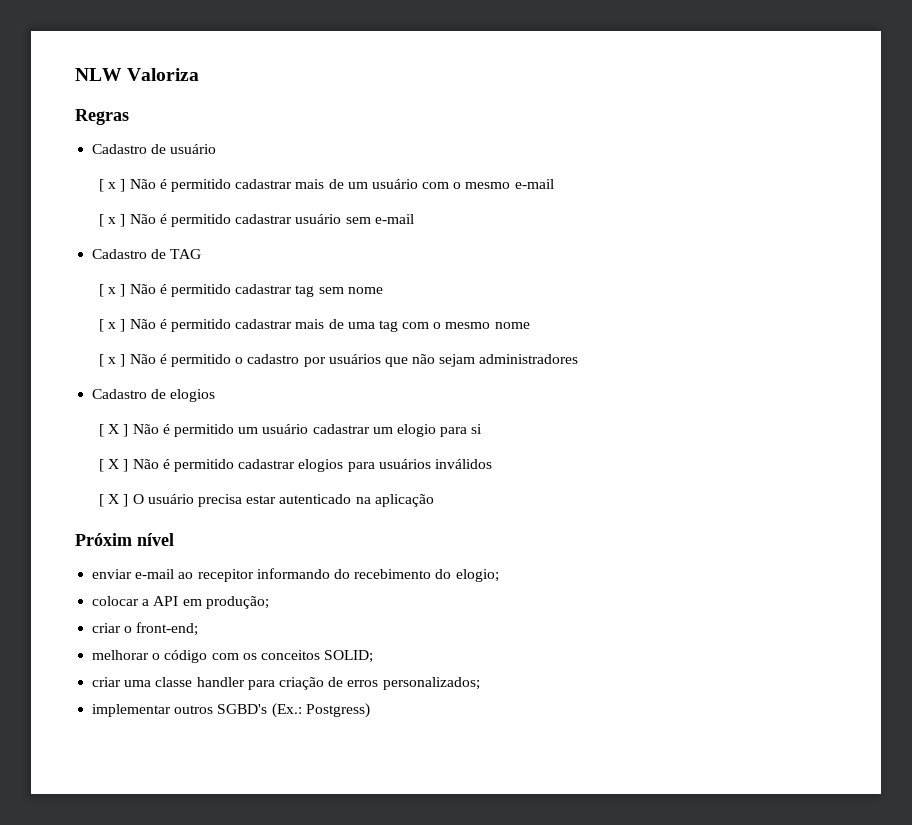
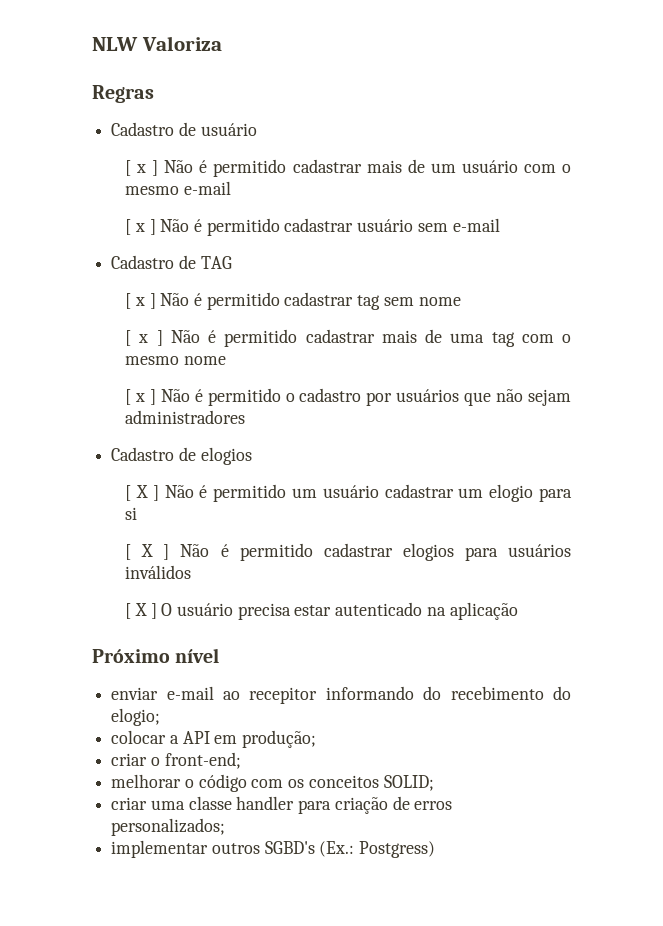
- Próxim nível
+ Próximo nível

